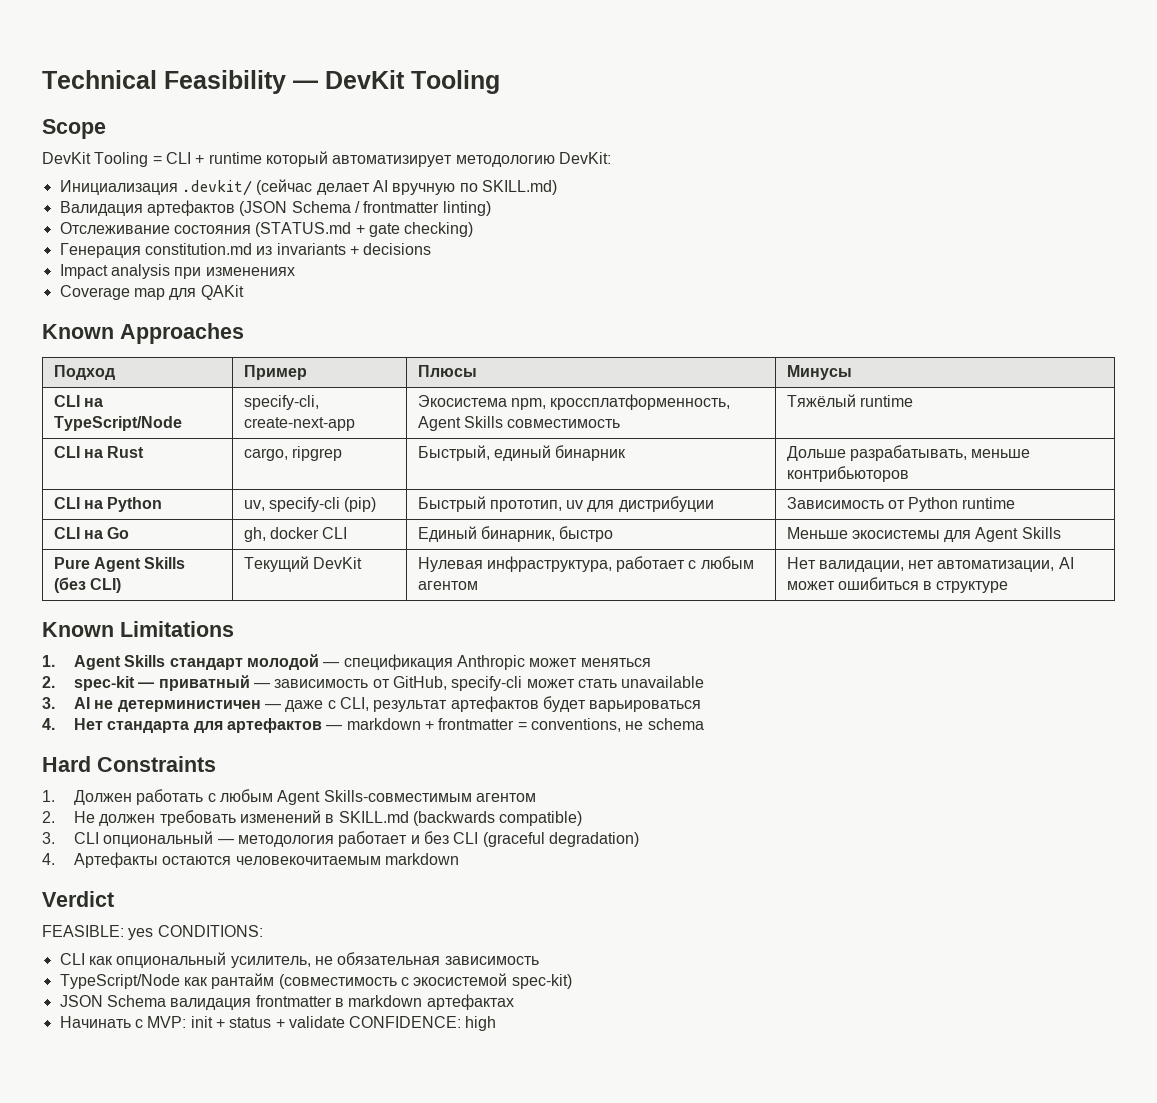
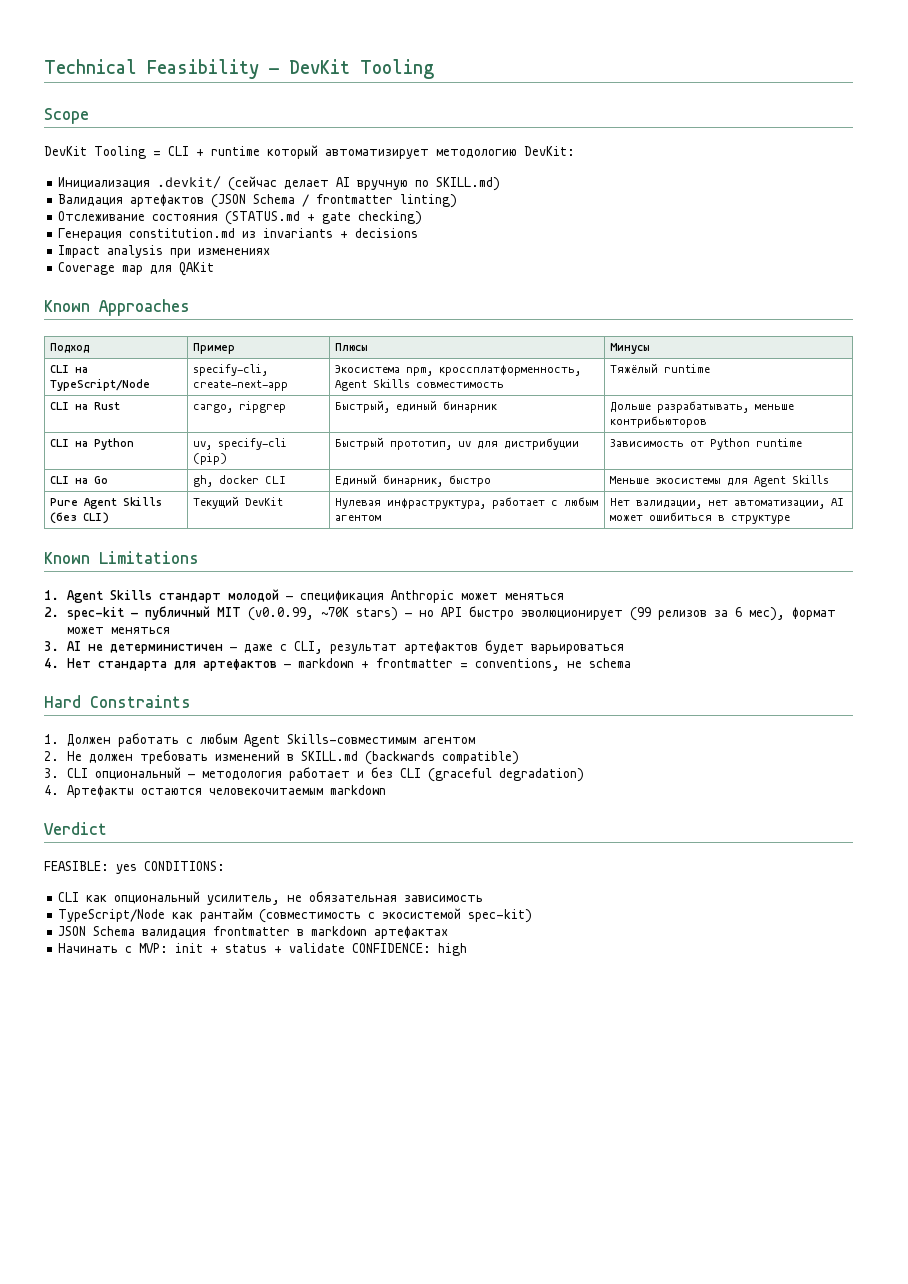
- 2. spec-kit — приватный — зависимость от GitHub, specify-cli может стать unavailable
+ 2. spec-kit — публичный MIT (v0.0.99, ~70K stars) — но API быстро эволюционирует (99 релизов за 6 мес), формат может меняться

